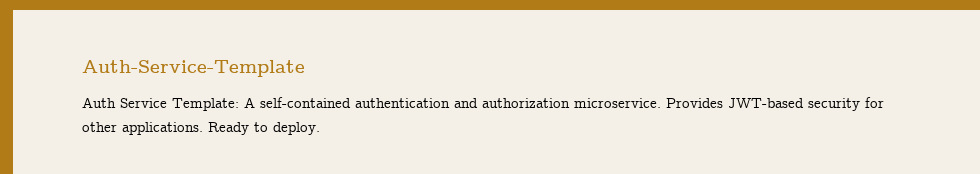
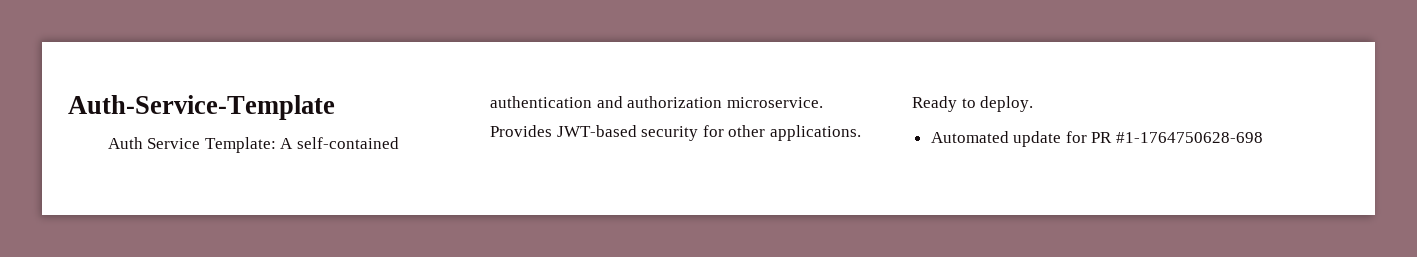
+ Automated update for PR #1-1764750628-698

